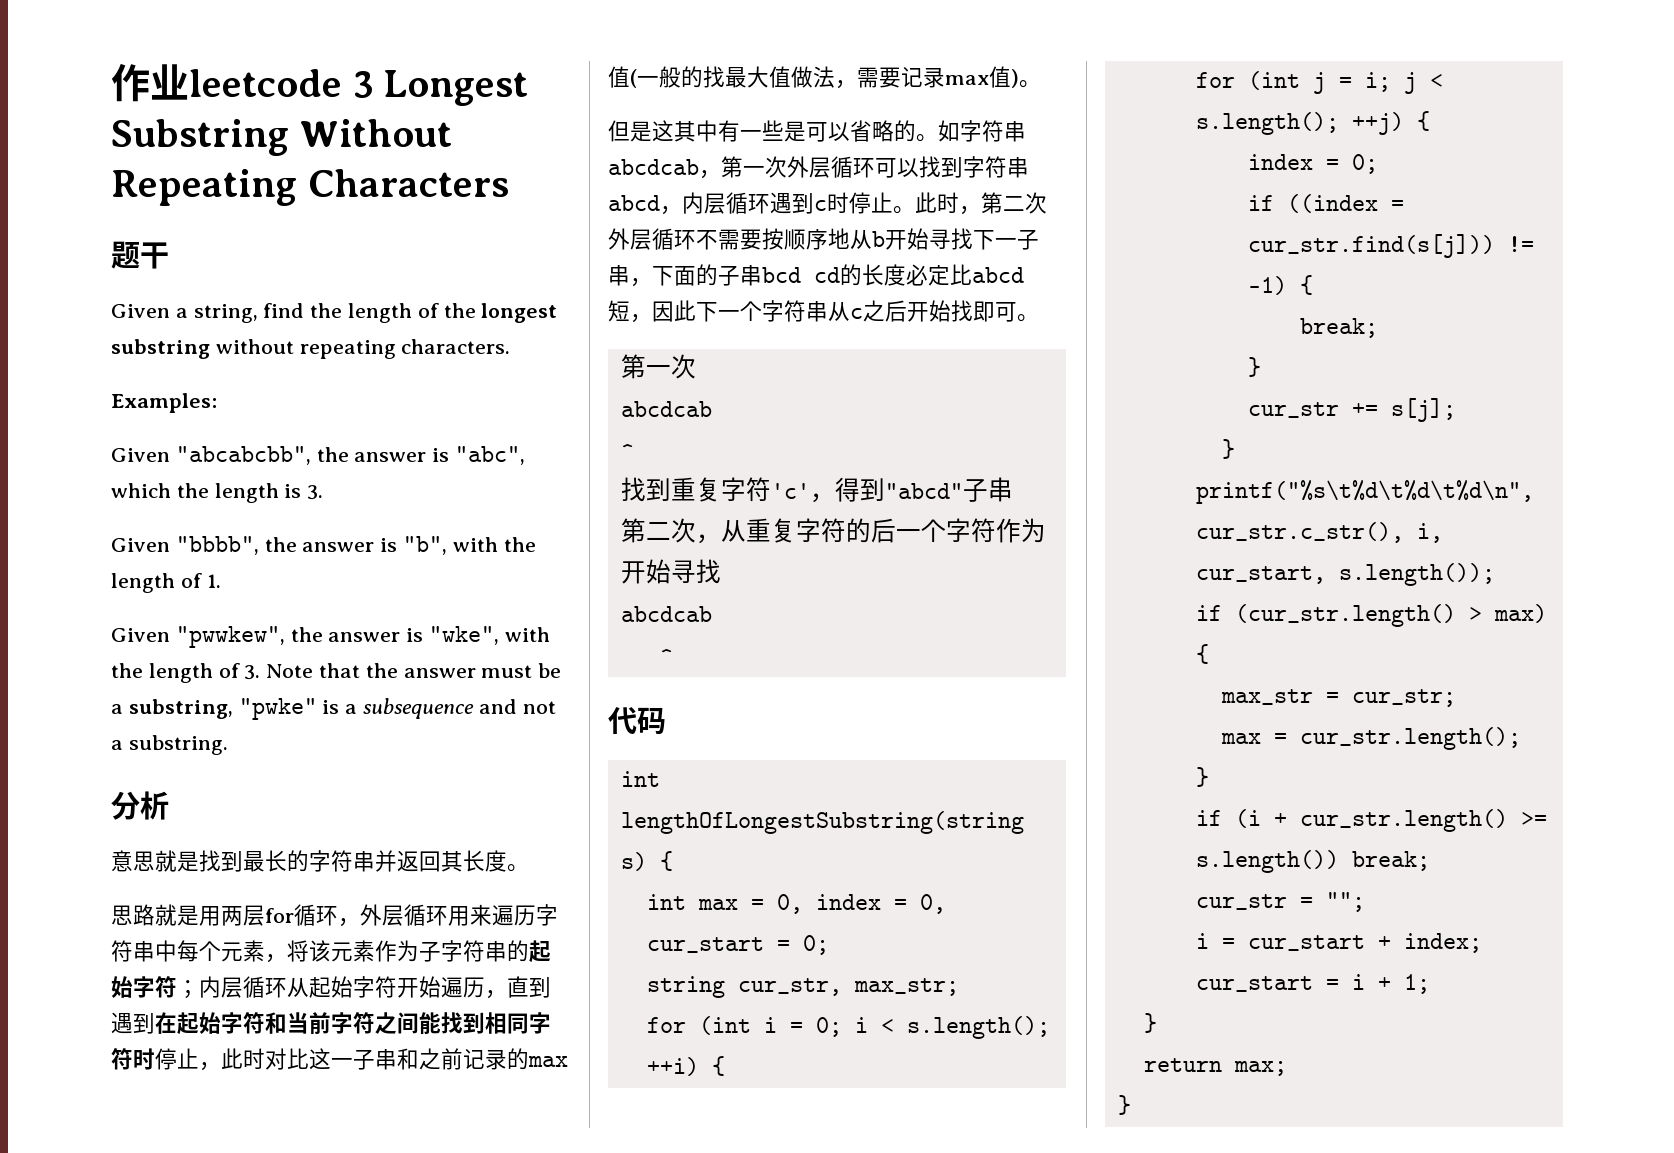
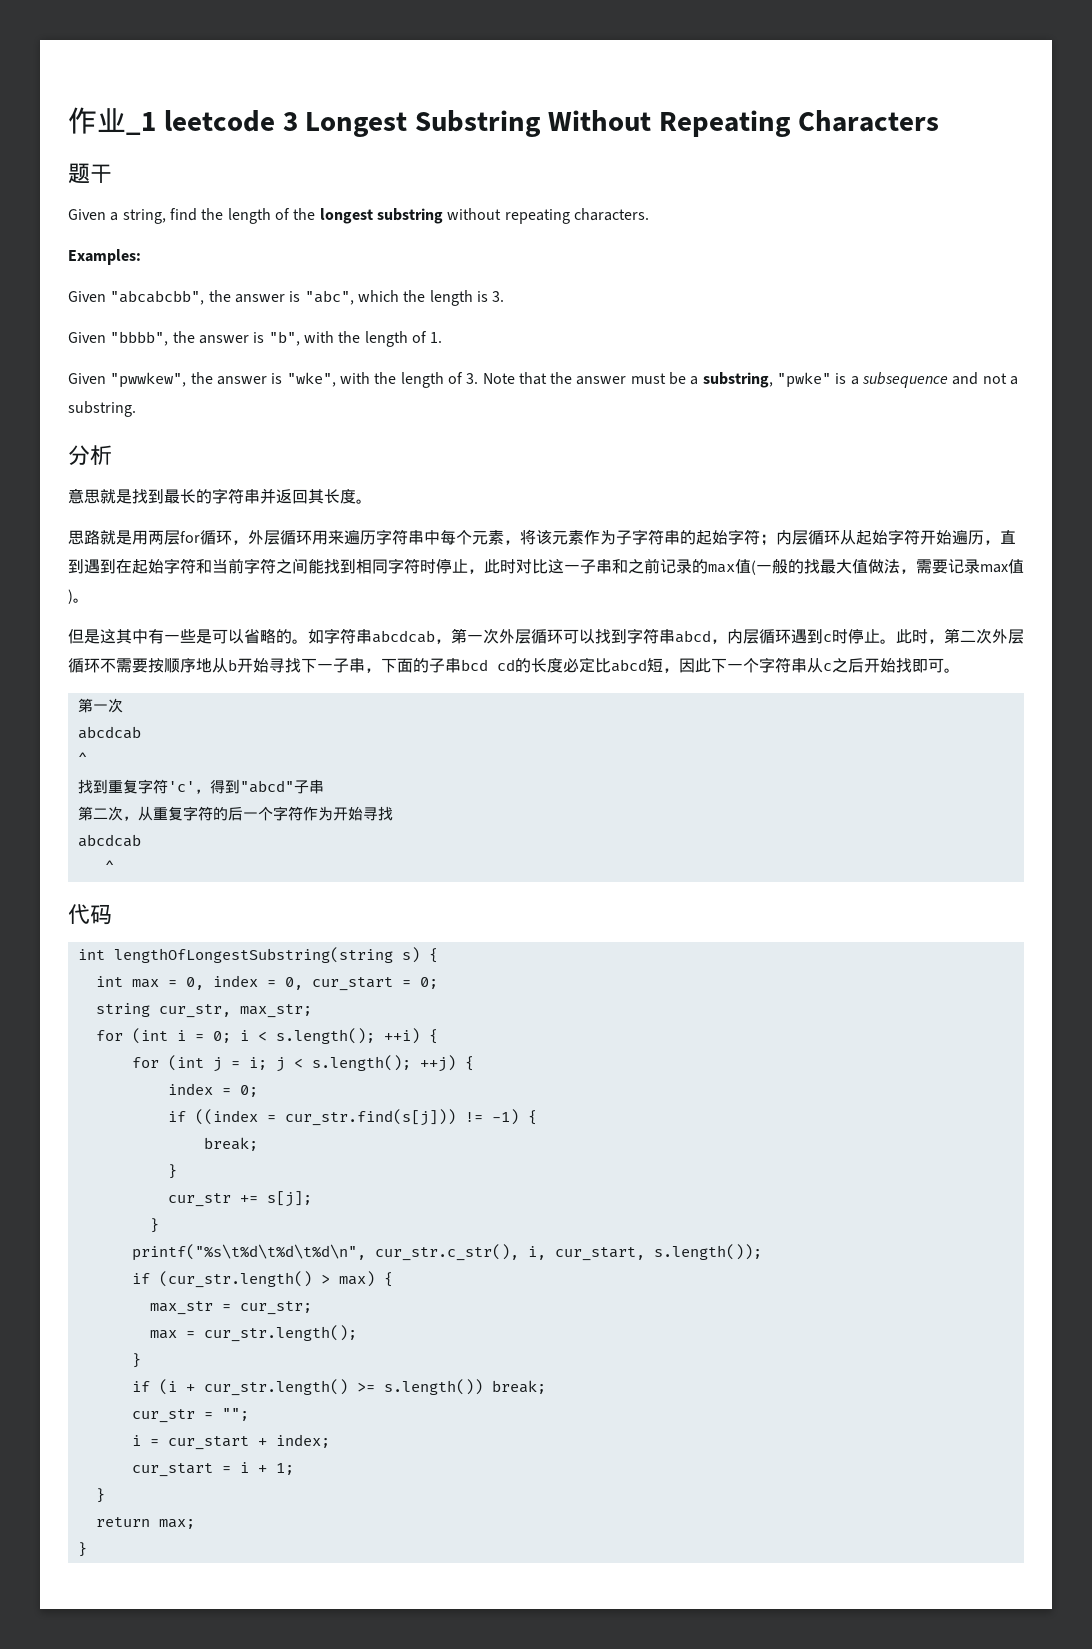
- 作业leetcode 3 Longest Substring Without Repeating Characters
+ 作业_1 leetcode 3 Longest Substring Without Repeating Characters

